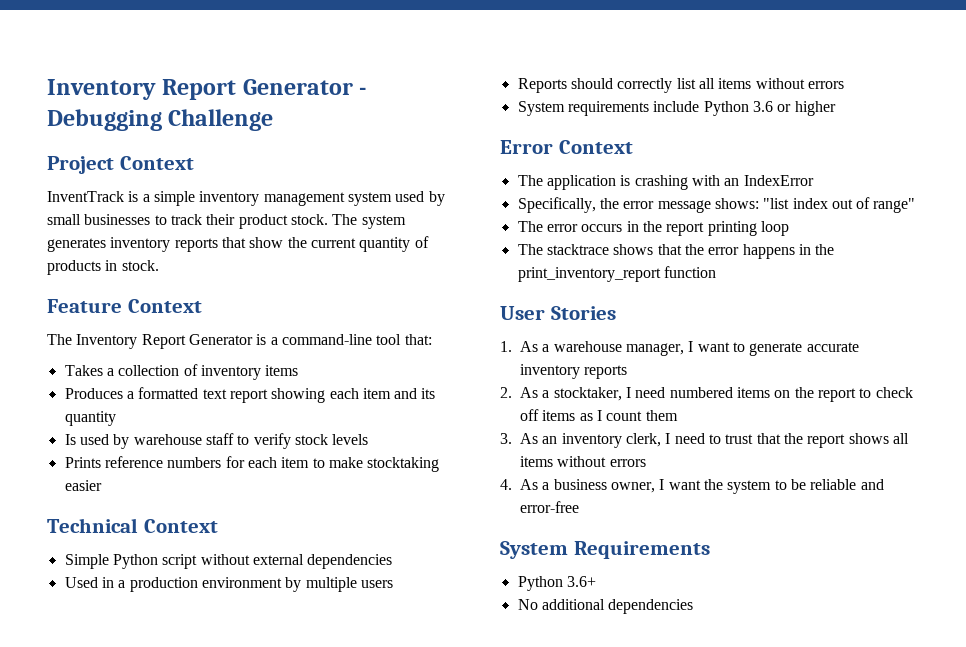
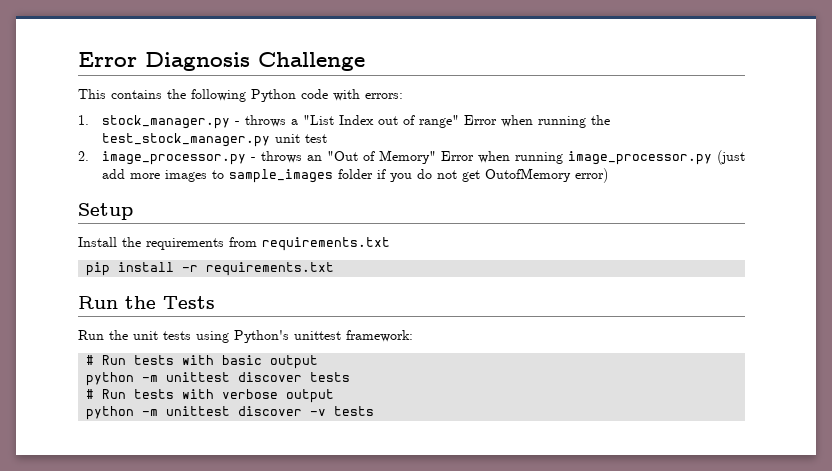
- Inventory Report Generator - Debugging Challenge
- Project Context
- InventTrack is a simple inventory management system used by small businesses to track their product stock. The system generates inventory reports that show the current quantity of products in stock.
- Feature Context
- The Inventory Report Generator is a command-line tool that:
- Takes a collection of inventory items
- Produces a formatted text report showing each item and its quantity
- Is used by warehouse staff to verify stock levels
- Prints reference numbers for each item to make stocktaking easier
- Technical Context
- Simple Python script without external dependencies
- Used in a production environment by multiple users
- Reports should correctly list all items without errors
- System requirements include Python 3.6 or higher
- Error Context
- The application is crashing with an IndexError
- Specifically, the error message shows: "list index out of range"
- The error occurs in the report printing loop
- The stacktrace shows that the error happens in the print_inventory_report function
- User Stories
- 1. As a warehouse manager, I want to generate accurate inventory reports
- 2. As a stocktaker, I need numbered items on the report to check off items as I count them
- 3. As an inventory clerk, I need to trust that the report shows all items without errors
- 4. As a business owner, I want the system to be reliable and error-free
- System Requirements
- Python 3.6+
- No additional dependencies
+ Error Diagnosis Challenge
+ This contains the following Python code with errors:
+ 1. stock_manager.py - throws a "List Index out of range" Error when running the test_stock_manager.py unit test
+ 2. image_processor.py - throws an "Out of Memory" Error when running image_processor.py (just add more images to sample_images folder if you do not get OutofMemory error)
+ Setup
+ Install the requirements from requirements.txt
+ pip install -r requirements.txt
+ Run the Tests
+ Run the unit tests using Python's unittest framework:
+ # Run tests with basic output
+ python -m unittest discover tests
+ # Run tests with verbose output
+ python -m unittest discover -v tests

